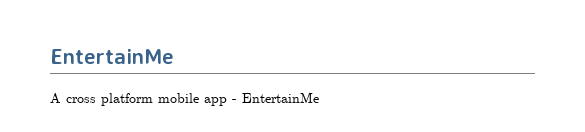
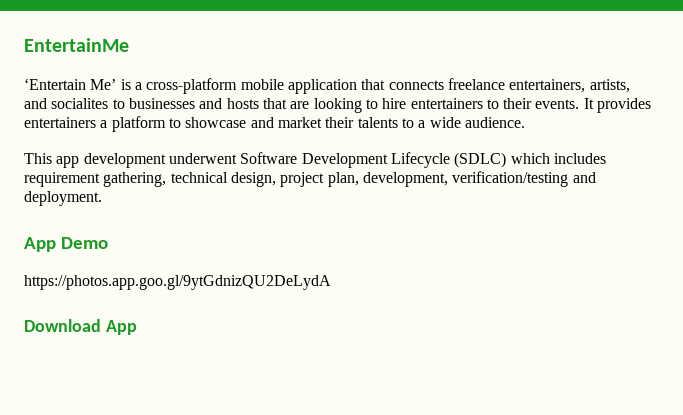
- A cross platform mobile app - EntertainMe
+ ‘Entertain Me’ is a cross-platform mobile application that connects freelance entertainers, artists, and socialites to businesses and hosts that are looking to hire entertainers to their events. It provides entertainers a platform to showcase and market their talents to a wide audience.
+ This app development underwent Software Development Lifecycle (SDLC) which includes requirement gathering, technical design, project plan, development, verification/testing and deployment.
+ App Demo
+ https://photos.app.goo.gl/9ytGdnizQU2DeLydA
+ Download App

